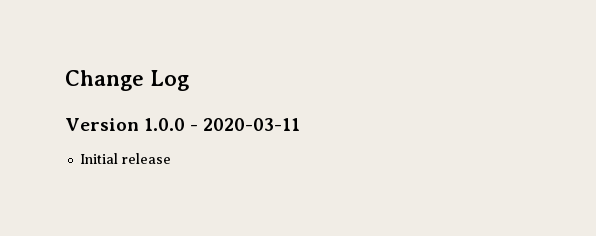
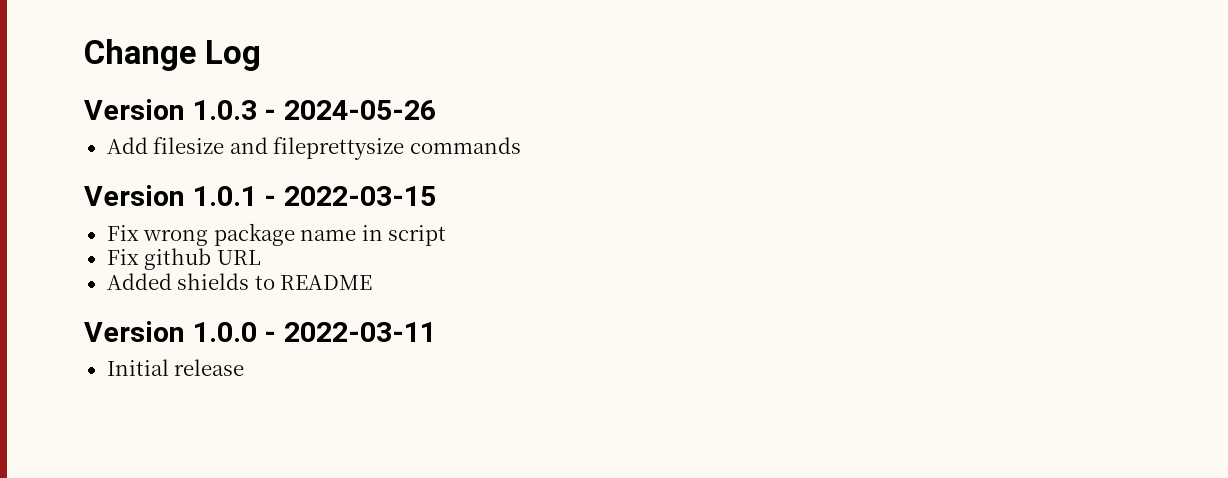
+ Version 1.0.3 - 2024-05-26
+ Add filesize and fileprettysize commands
+ Version 1.0.1 - 2022-03-15
+ Fix wrong package name in script
+ Fix github URL
+ Added shields to README
- Version 1.0.0 - 2020-03-11
+ Version 1.0.0 - 2022-03-11

